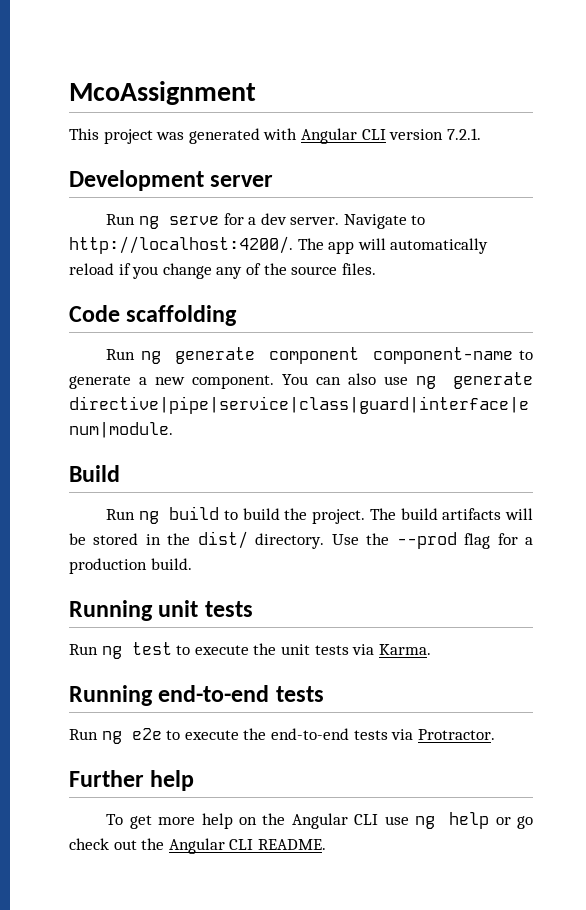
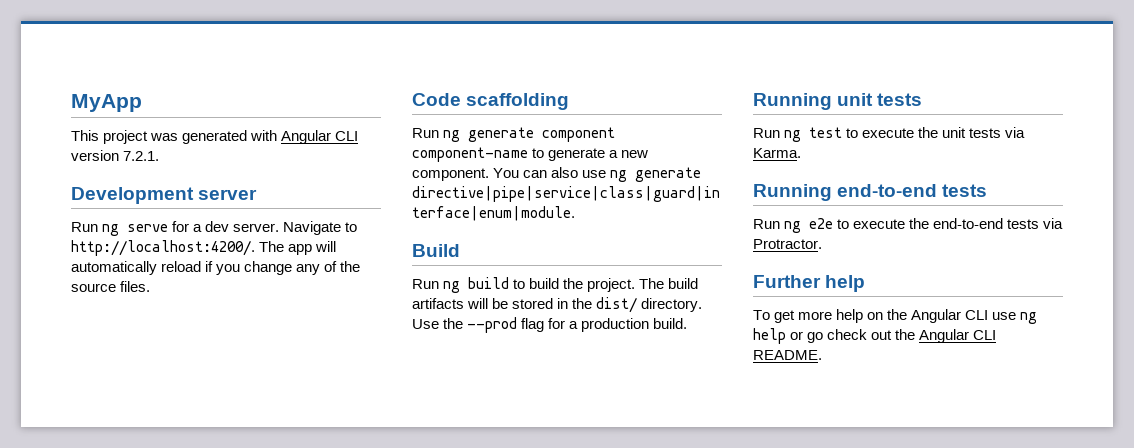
- McoAssignment
+ MyApp

